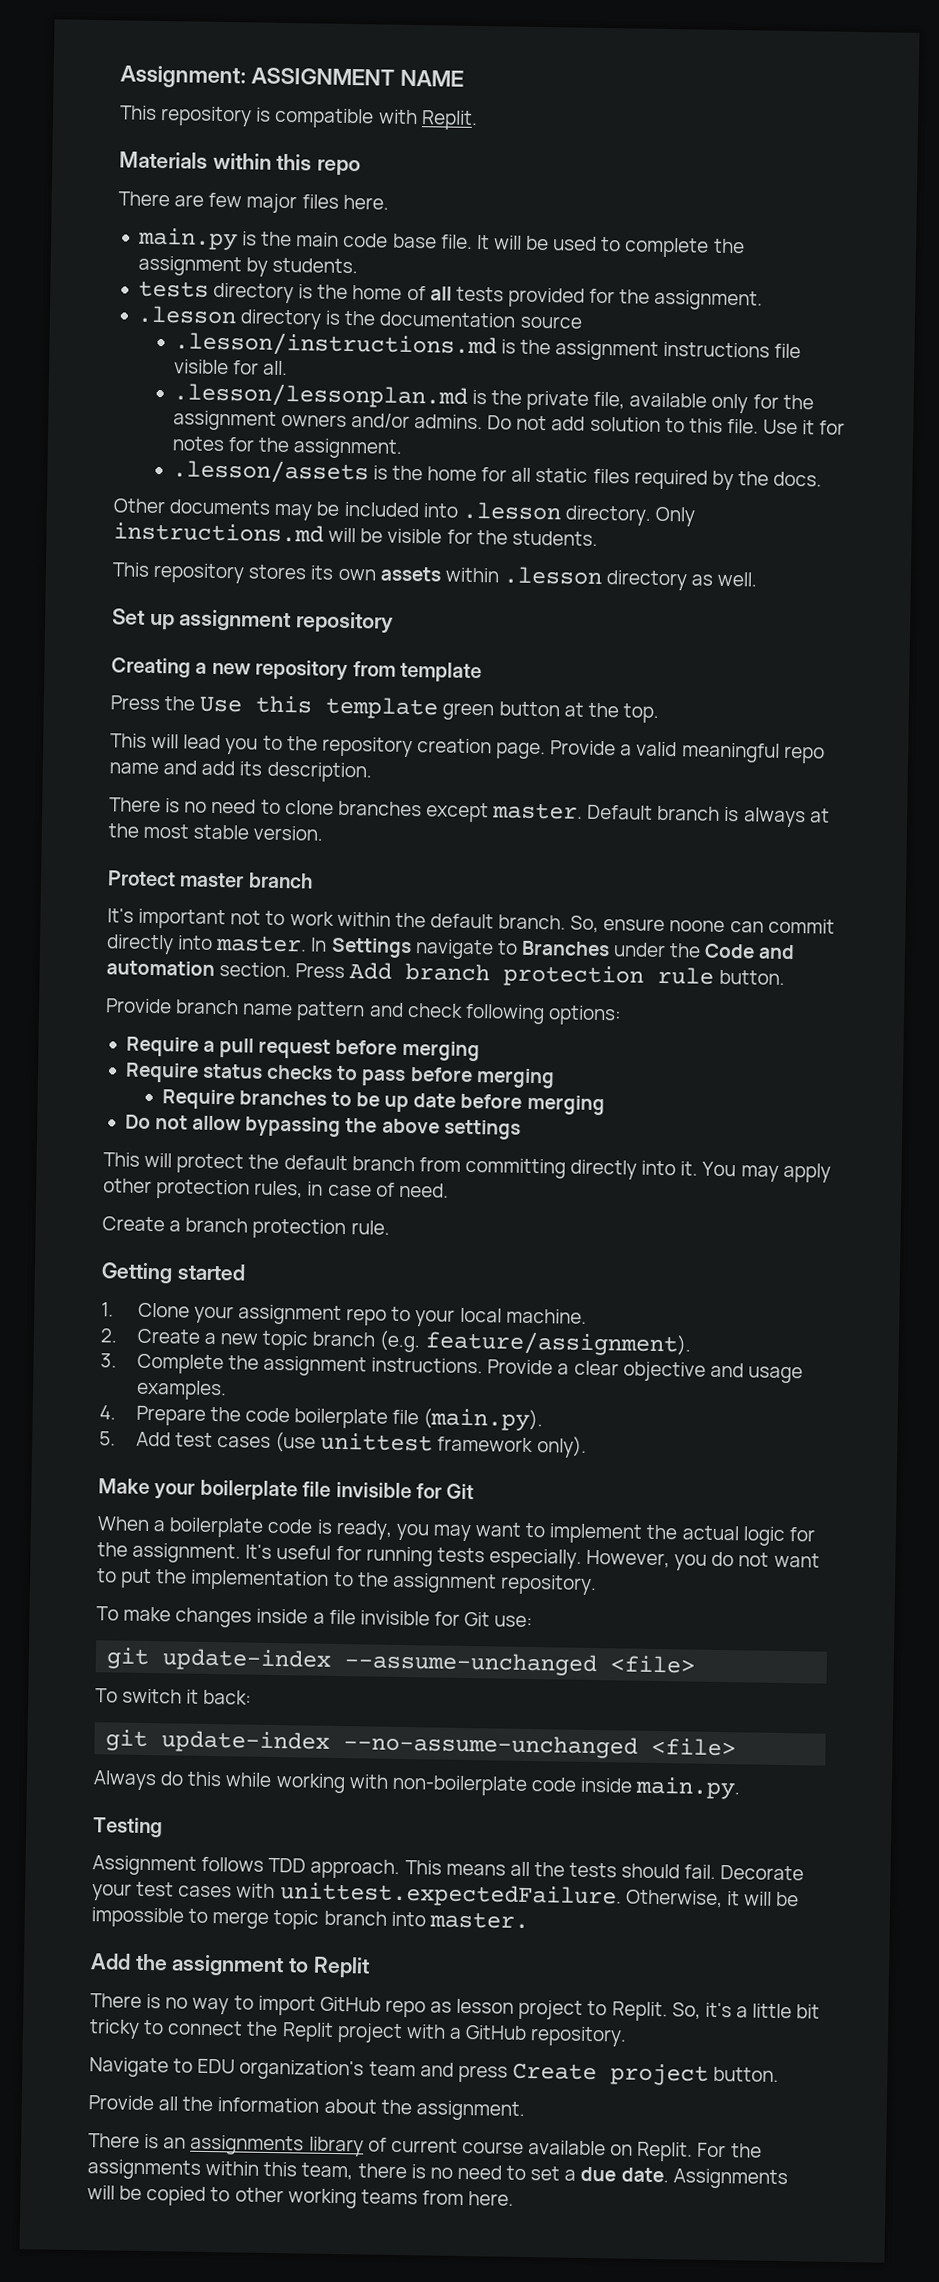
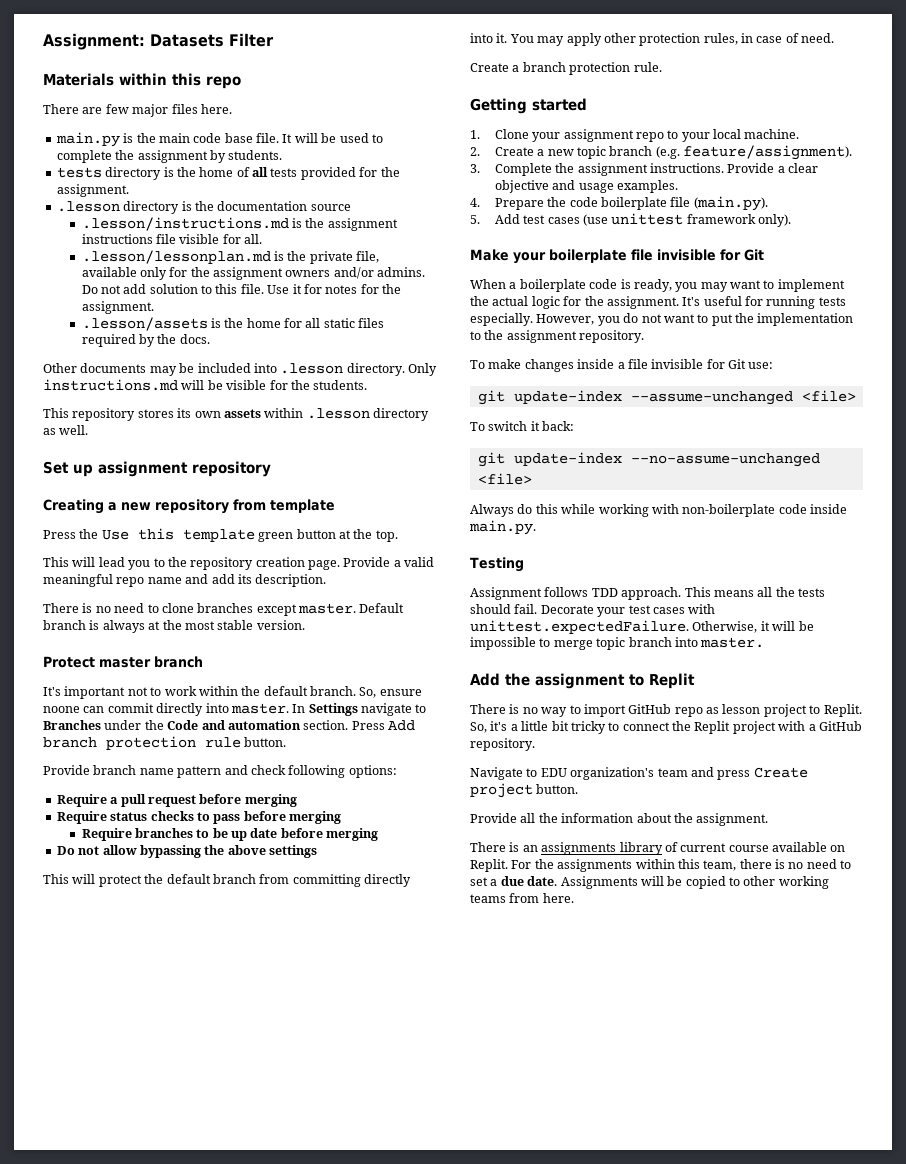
- Assignment: ASSIGNMENT NAME
- This repository is compatible with Replit.
+ Assignment: Datasets Filter

